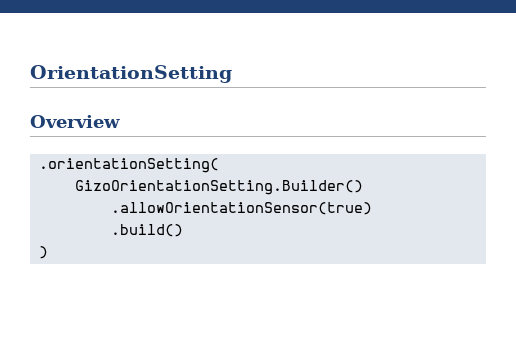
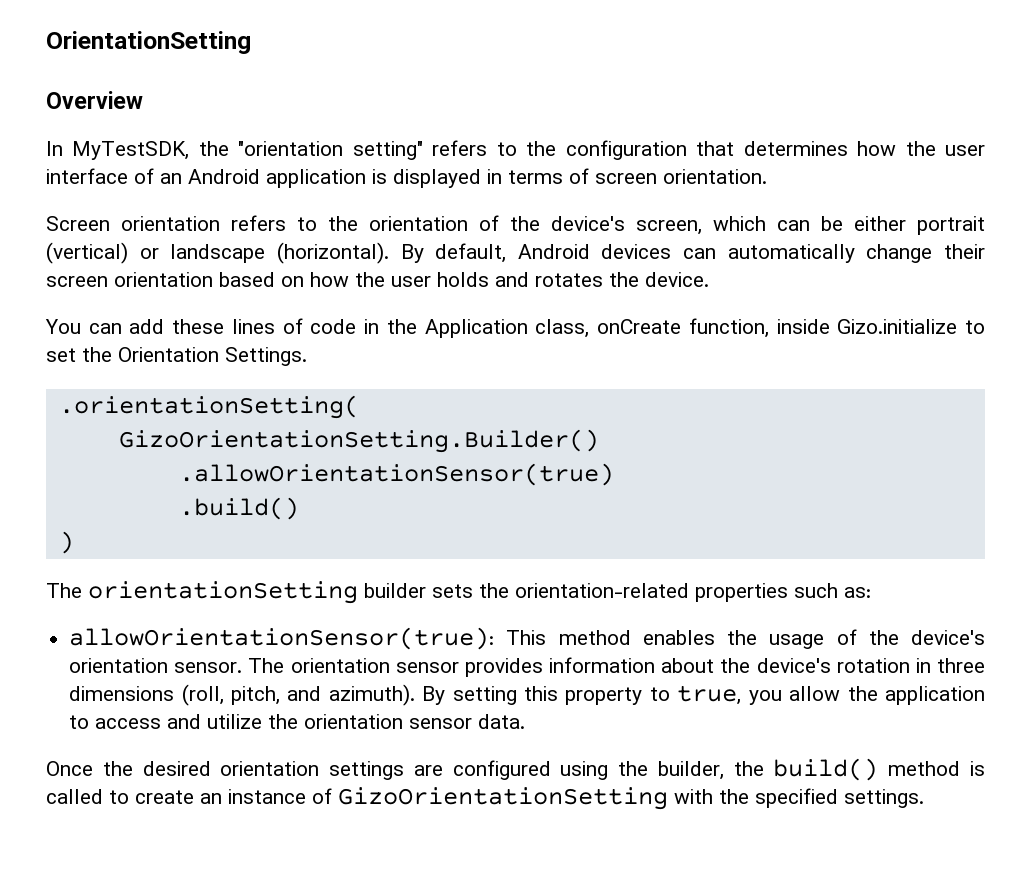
+ In MyTestSDK, the "orientation setting" refers to the configuration that determines how the user interface of an Android application is displayed in terms of screen orientation.
+ Screen orientation refers to the orientation of the device's screen, which can be either portrait (vertical) or landscape (horizontal). By default, Android devices can automatically change their screen orientation based on how the user holds and rotates the device.
+ You can add these lines of code in the Application class, onCreate function, inside Gizo.initialize to set the Orientation Settings.
+ The orientationSetting builder sets the orientation-related properties such as:
+ allowOrientationSensor(true): This method enables the usage of the device's orientation sensor. The orientation sensor provides information about the device's rotation in three dimensions (roll, pitch, and azimuth). By setting this property to true, you allow the application to access and utilize the orientation sensor data.
+ Once the desired orientation settings are configured using the builder, the build() method is called to create an instance of GizoOrientationSetting with the specified settings.

